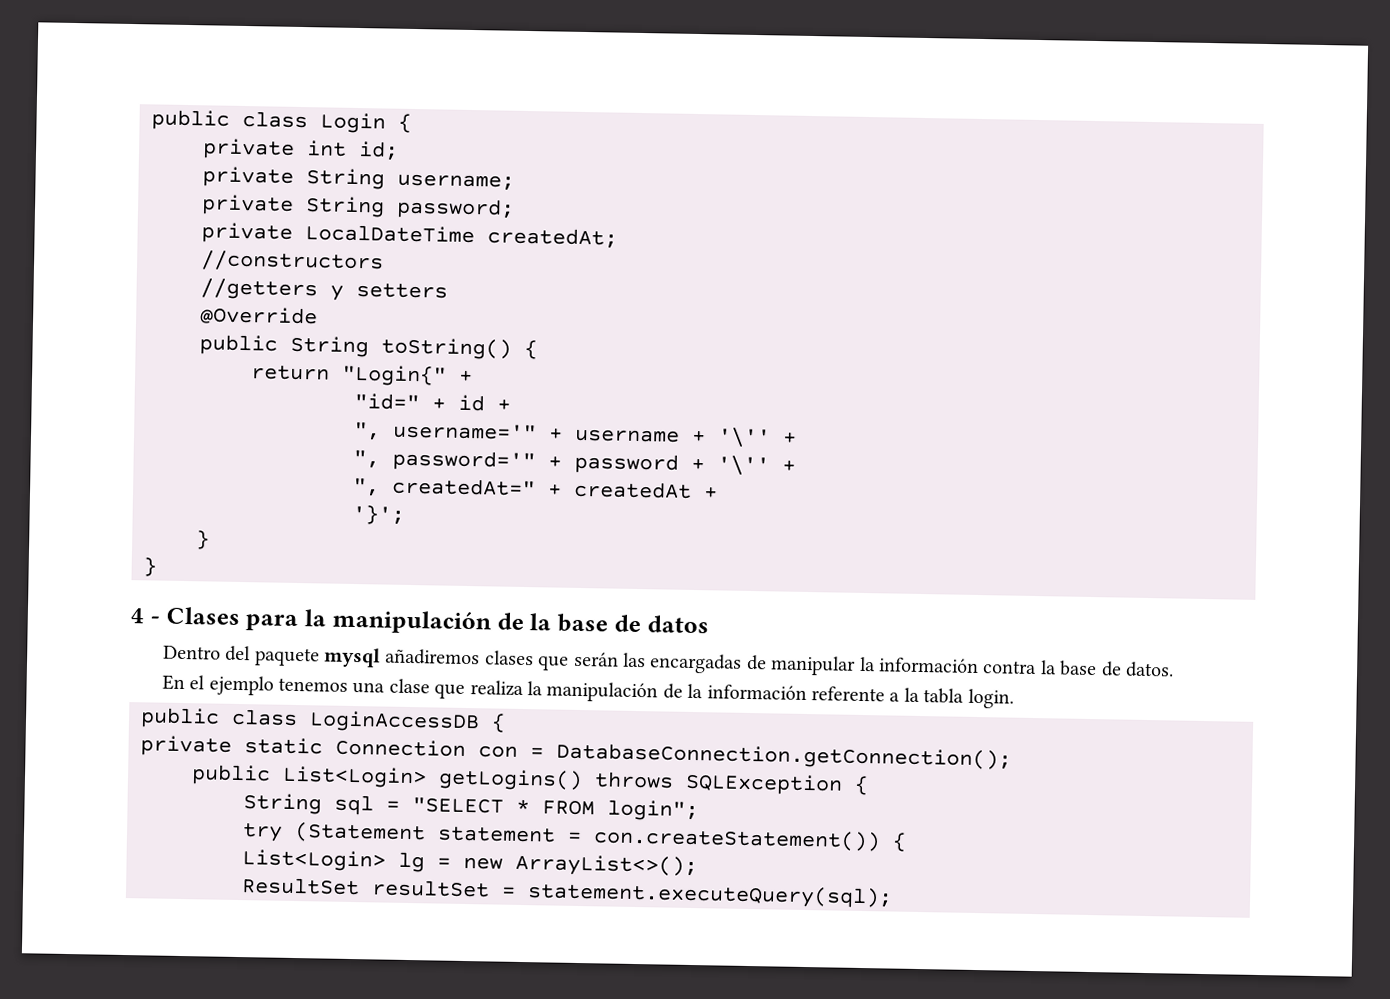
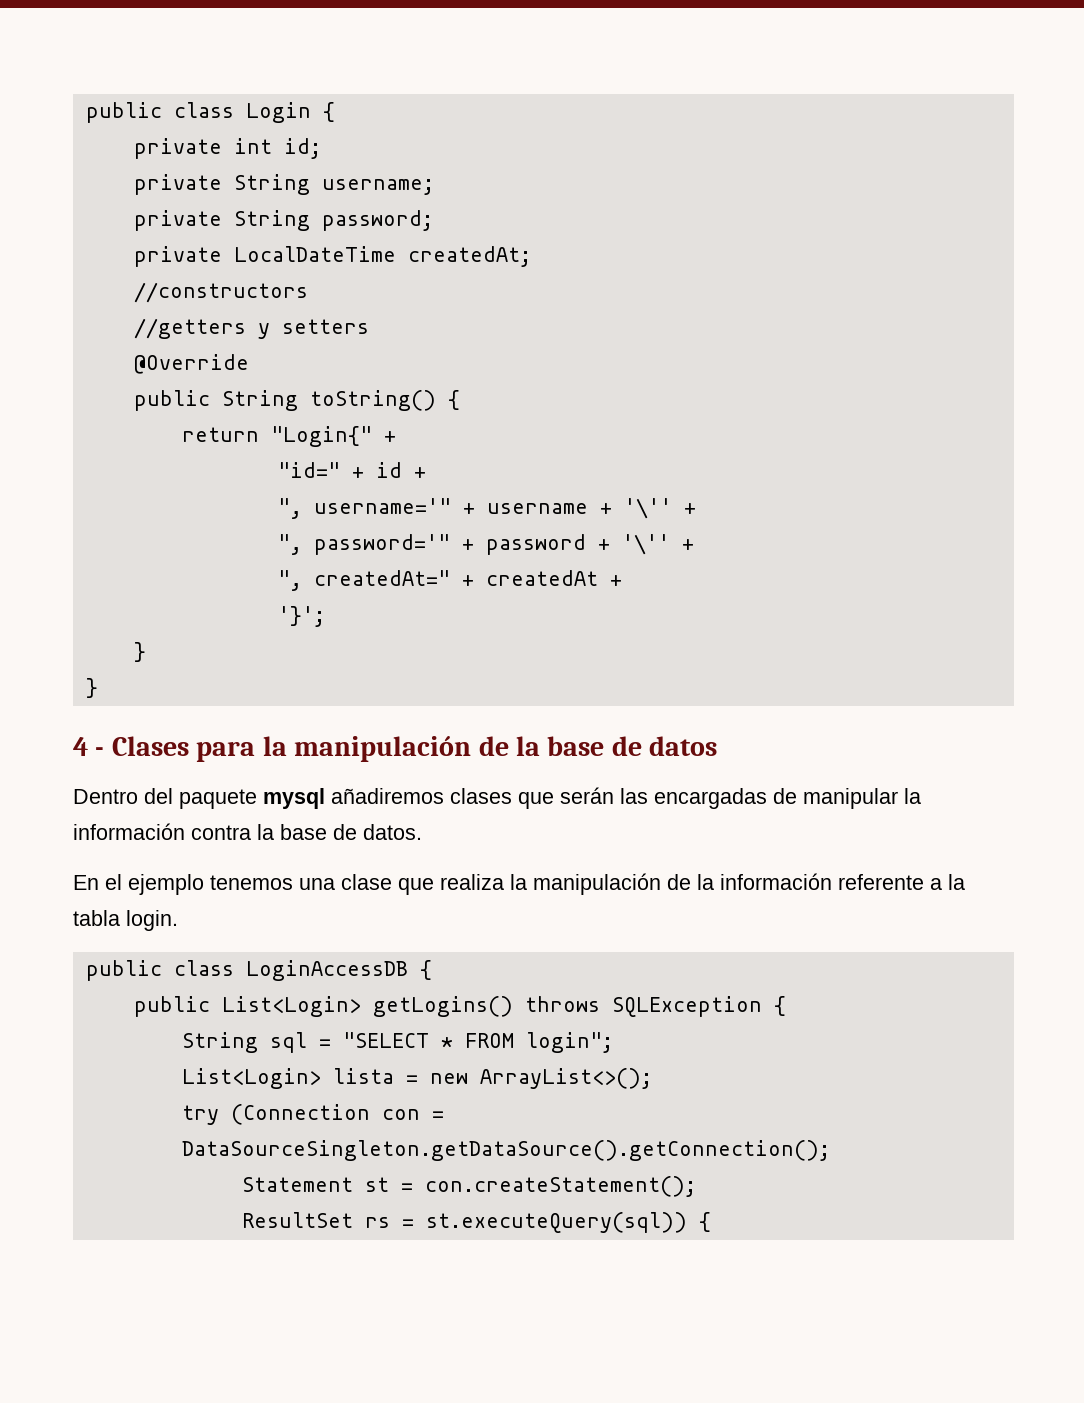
- private static Connection con = DatabaseConnection.getConnection();
- try (Statement statement = con.createStatement()) {
- List<Login> lg = new ArrayList<>();
+ List<Login> lista = new ArrayList<>();
- ResultSet resultSet = statement.executeQuery(sql);
+ try (Connection con = DataSourceSingleton.getDataSource().getConnection();
+ Statement st = con.createStatement();
+ ResultSet rs = st.executeQuery(sql)) {

